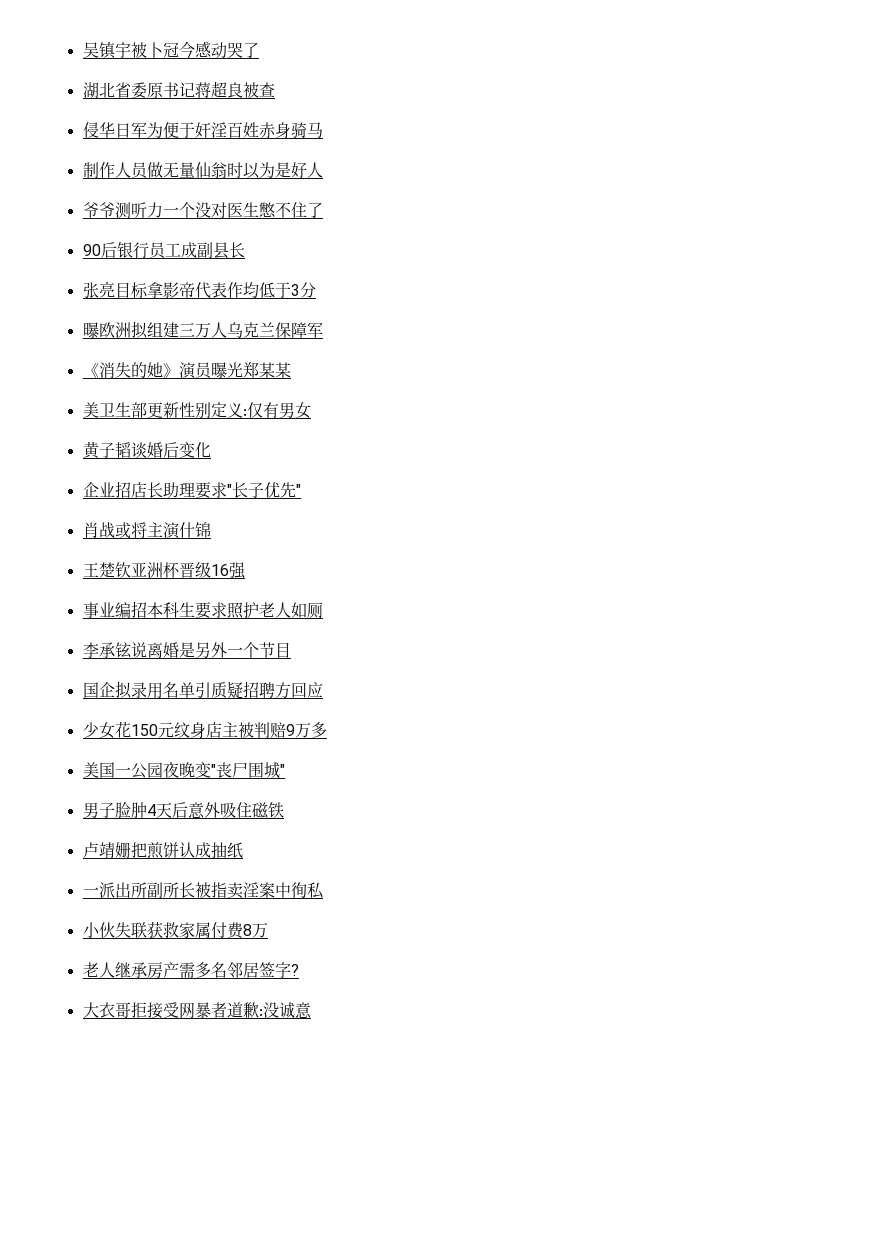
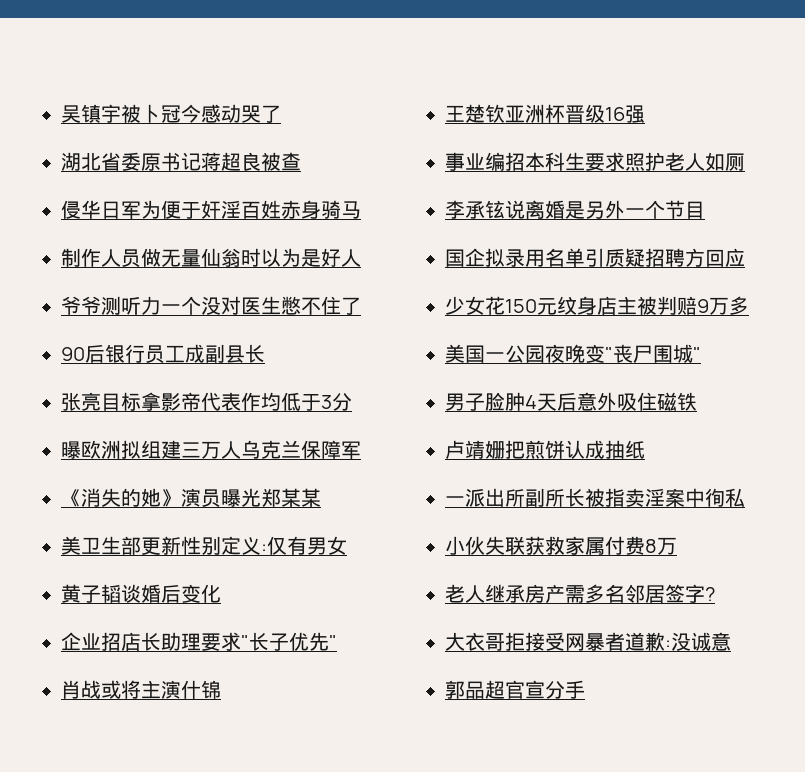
+ 郭品超官宣分手

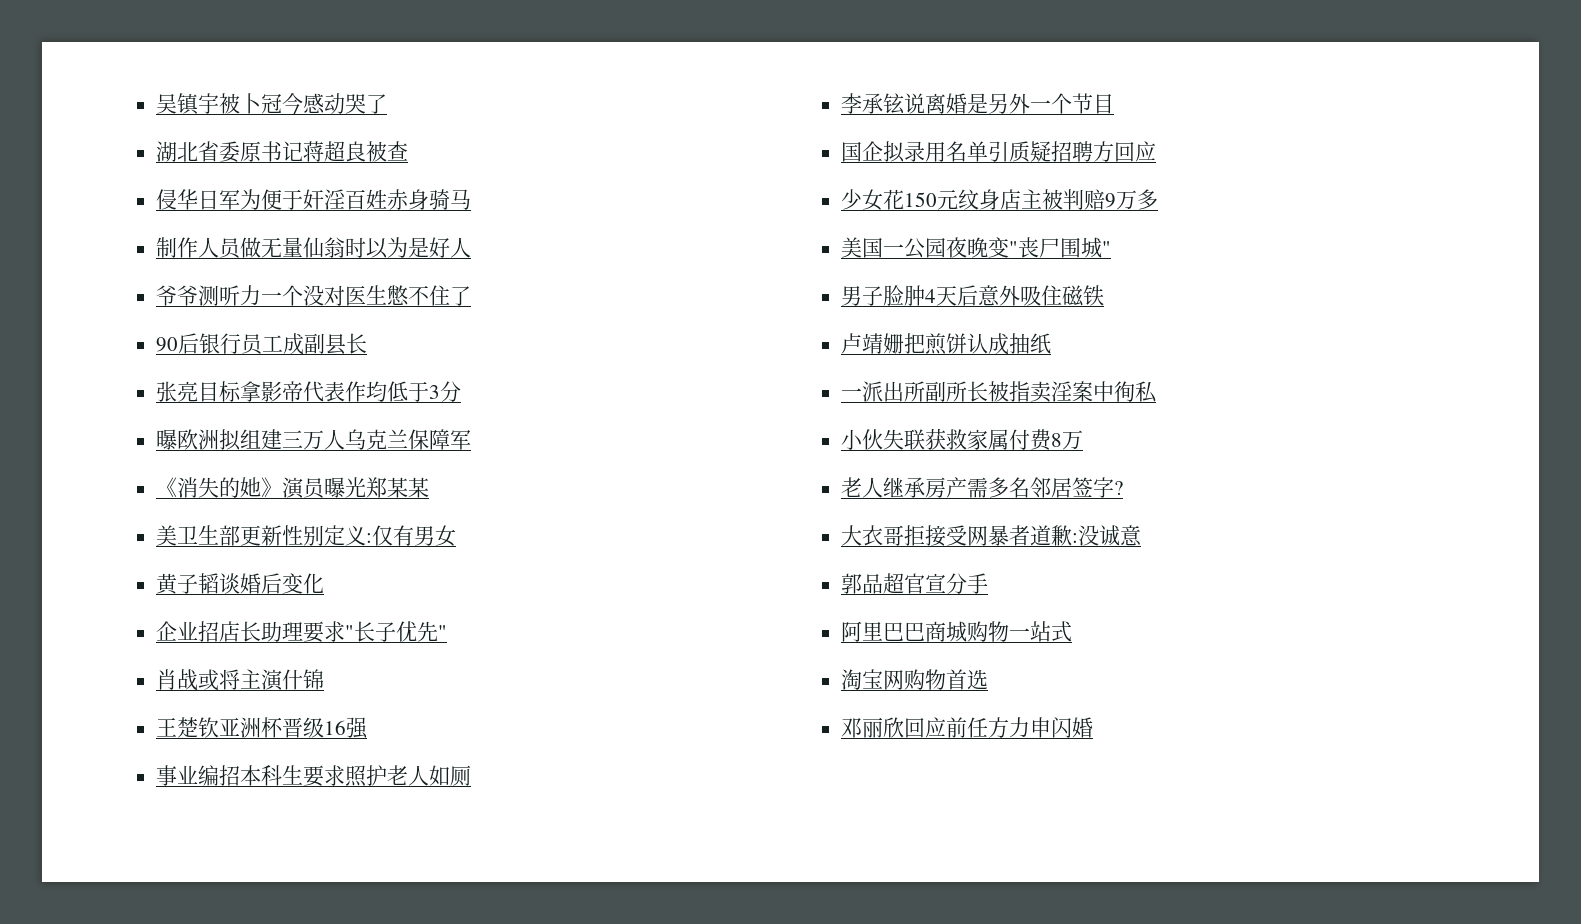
+ 阿里巴巴商城购物一站式
+ 淘宝网购物首选
+ 邓丽欣回应前任方力申闪婚

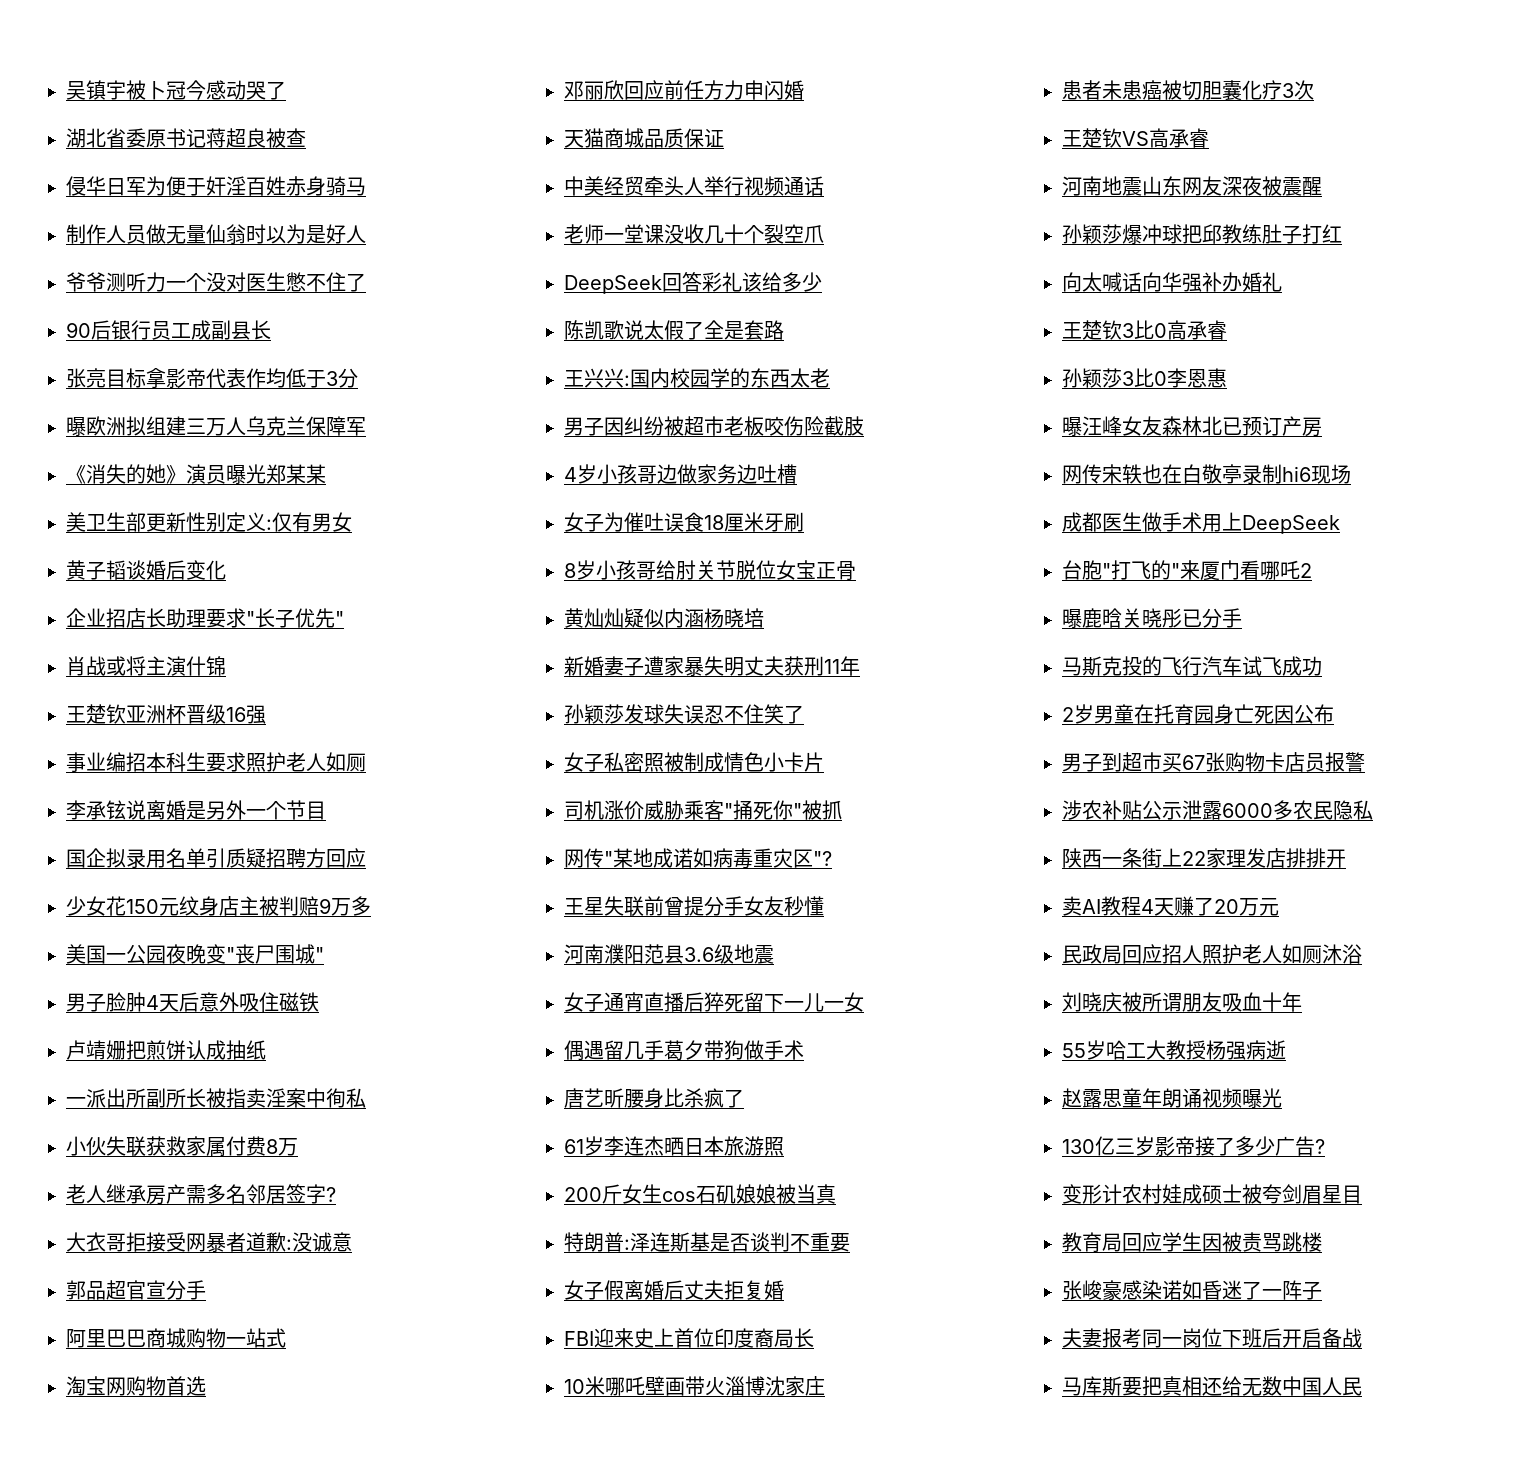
+ 天猫商城品质保证
+ 中美经贸牵头人举行视频通话
+ 老师一堂课没收几十个裂空爪
+ DeepSeek回答彩礼该给多少
+ 陈凯歌说太假了全是套路
+ 王兴兴:国内校园学的东西太老
+ 男子因纠纷被超市老板咬伤险截肢
+ 4岁小孩哥边做家务边吐槽
+ 女子为催吐误食18厘米牙刷
+ 8岁小孩哥给肘关节脱位女宝正骨
+ 黄灿灿疑似内涵杨晓培
+ 新婚妻子遭家暴失明丈夫获刑11年
+ 孙颖莎发球失误忍不住笑了
+ 女子私密照被制成情色小卡片
+ 司机涨价威胁乘客"捅死你"被抓
+ 网传"某地成诺如病毒重灾区"?
+ 王星失联前曾提分手女友秒懂
+ 河南濮阳范县3.6级地震
+ 女子通宵直播后猝死留下一儿一女
+ 偶遇留几手葛夕带狗做手术
+ 唐艺昕腰身比杀疯了
+ 61岁李连杰晒日本旅游照
+ 200斤女生cos石矶娘娘被当真
+ 特朗普:泽连斯基是否谈判不重要
+ 女子假离婚后丈夫拒复婚
+ FBI迎来史上首位印度裔局长
+ 10米哪吒壁画带火淄博沈家庄
+ 患者未患癌被切胆囊化疗3次
+ 王楚钦VS高承睿
+ 河南地震山东网友深夜被震醒
+ 孙颖莎爆冲球把邱教练肚子打红
+ 向太喊话向华强补办婚礼
+ 王楚钦3比0高承睿
+ 孙颖莎3比0李恩惠
+ 曝汪峰女友森林北已预订产房
+ 网传宋轶也在白敬亭录制hi6现场
+ 成都医生做手术用上DeepSeek
+ 台胞"打飞的"来厦门看哪吒2
+ 曝鹿晗关晓彤已分手
+ 马斯克投的飞行汽车试飞成功
+ 2岁男童在托育园身亡死因公布
+ 男子到超市买67张购物卡店员报警
+ 涉农补贴公示泄露6000多农民隐私
+ 陕西一条街上22家理发店排排开
+ 卖AI教程4天赚了20万元
+ 民政局回应招人照护老人如厕沐浴
+ 刘晓庆被所谓朋友吸血十年
+ 55岁哈工大教授杨强病逝
+ 赵露思童年朗诵视频曝光
+ 130亿三岁影帝接了多少广告?
+ 变形计农村娃成硕士被夸剑眉星目
+ 教育局回应学生因被责骂跳楼
+ 张峻豪感染诺如昏迷了一阵子
+ 夫妻报考同一岗位下班后开启备战
+ 马库斯要把真相还给无数中国人民

